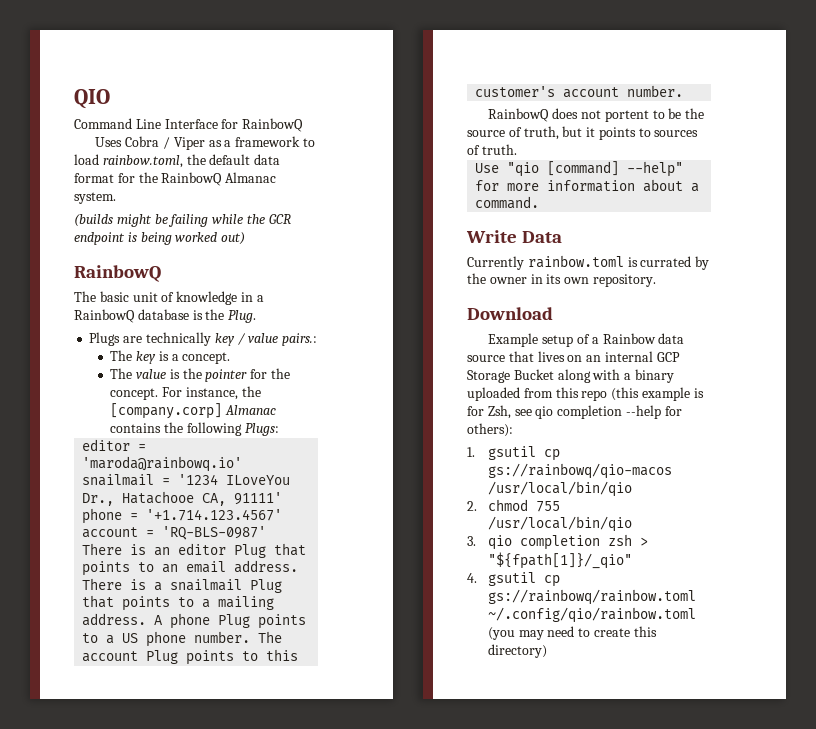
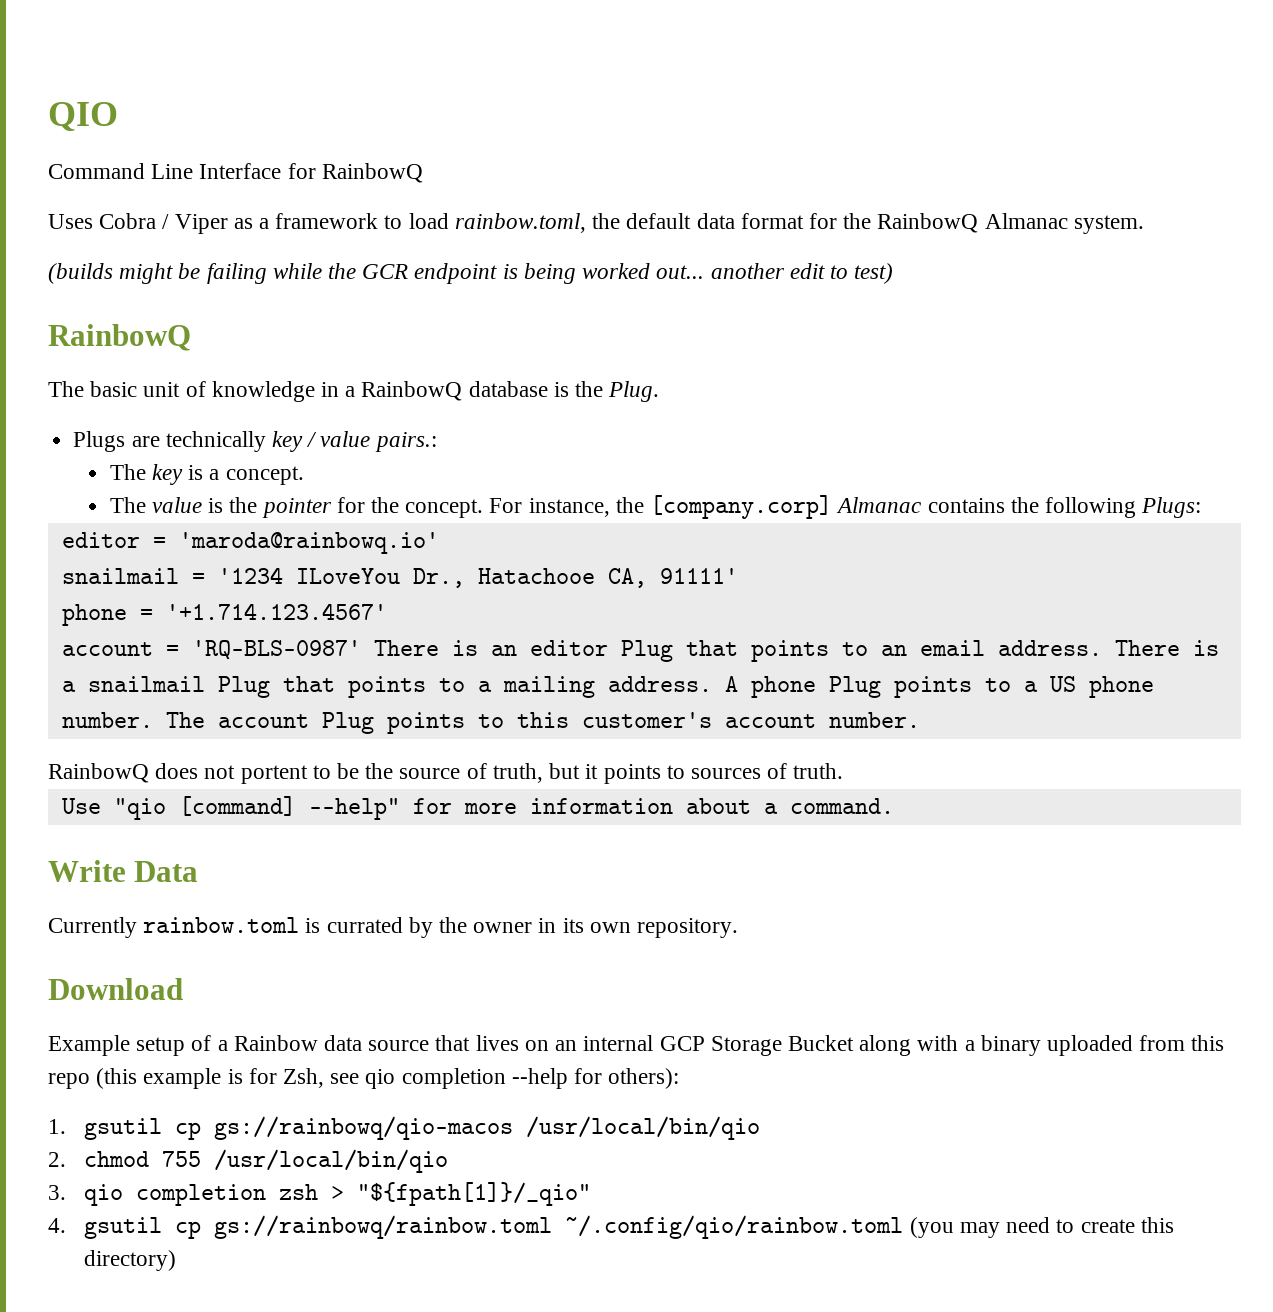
- (builds might be failing while the GCR endpoint is being worked out)
+ (builds might be failing while the GCR endpoint is being worked out... another edit to test)

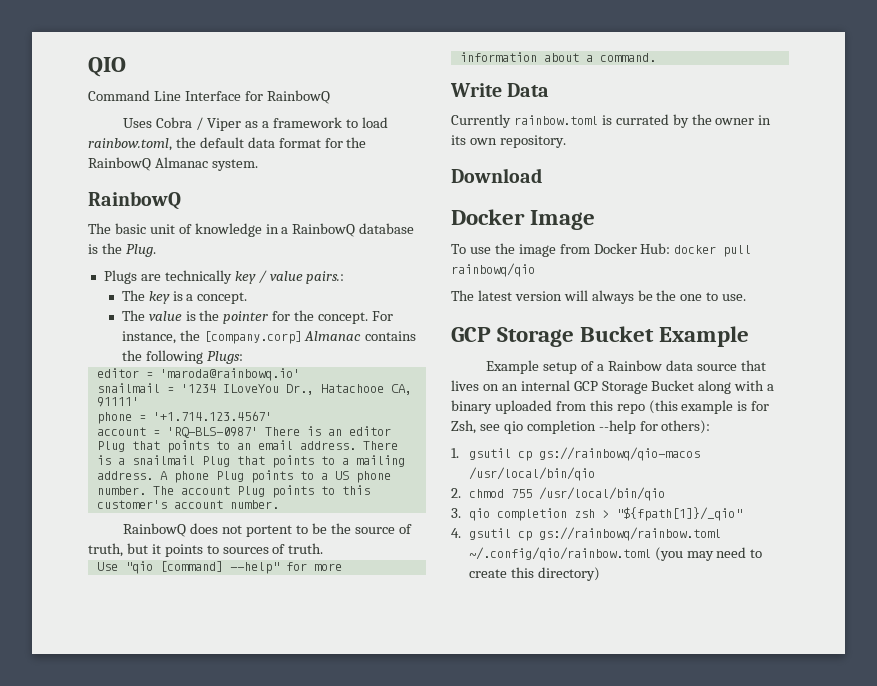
- (builds might be failing while the GCR endpoint is being worked out... another edit to test)
+ Docker Image
+ To use the image from Docker Hub: docker pull rainbowq/qio
+ The latest version will always be the one to use.
+ GCP Storage Bucket Example

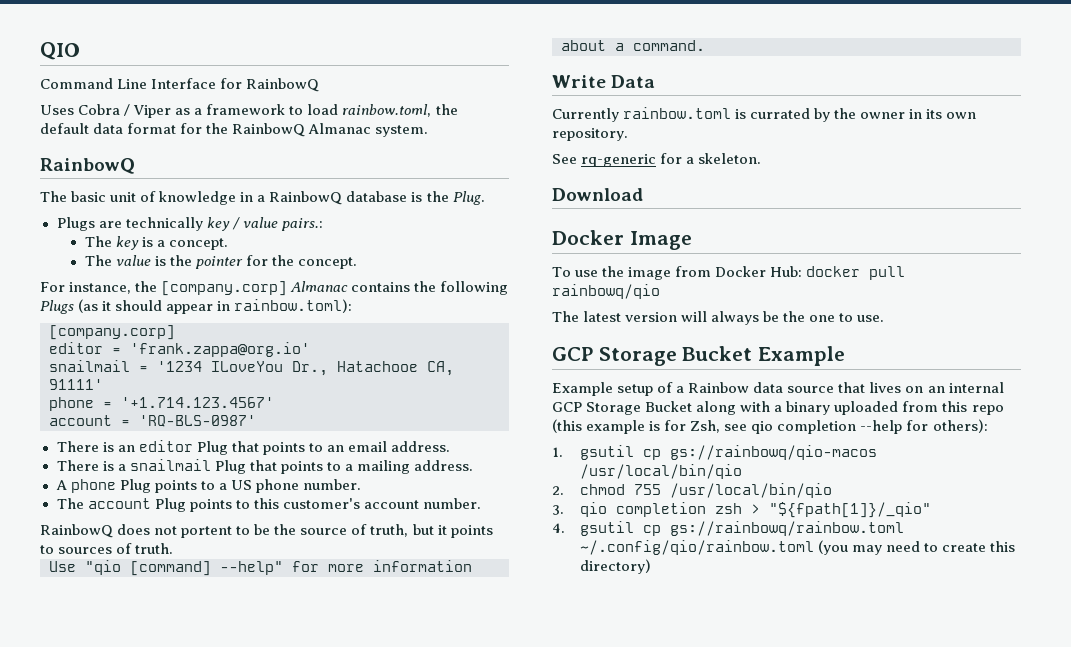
- The value is the pointer for the concept. For instance, the [company.corp] Almanac contains the following Plugs:
+ The value is the pointer for the concept.
+ For instance, the [company.corp] Almanac contains the following Plugs (as it should appear in rainbow.toml):
+ [company.corp]
- editor = 'maroda@rainbowq.io'
+ editor = 'frank.zappa@org.io'
- account = 'RQ-BLS-0987' There is an editor Plug that points to an email address. There is a snailmail Plug that points to a mailing address. A phone Plug points to a US phone number. The account Plug points to this customer's account number.
+ account = 'RQ-BLS-0987'
+ There is an editor Plug that points to an email address.
+ There is a snailmail Plug that points to a mailing address.
+ A phone Plug points to a US phone number.
+ The account Plug points to this customer's account number.
+ See rq-generic for a skeleton.

